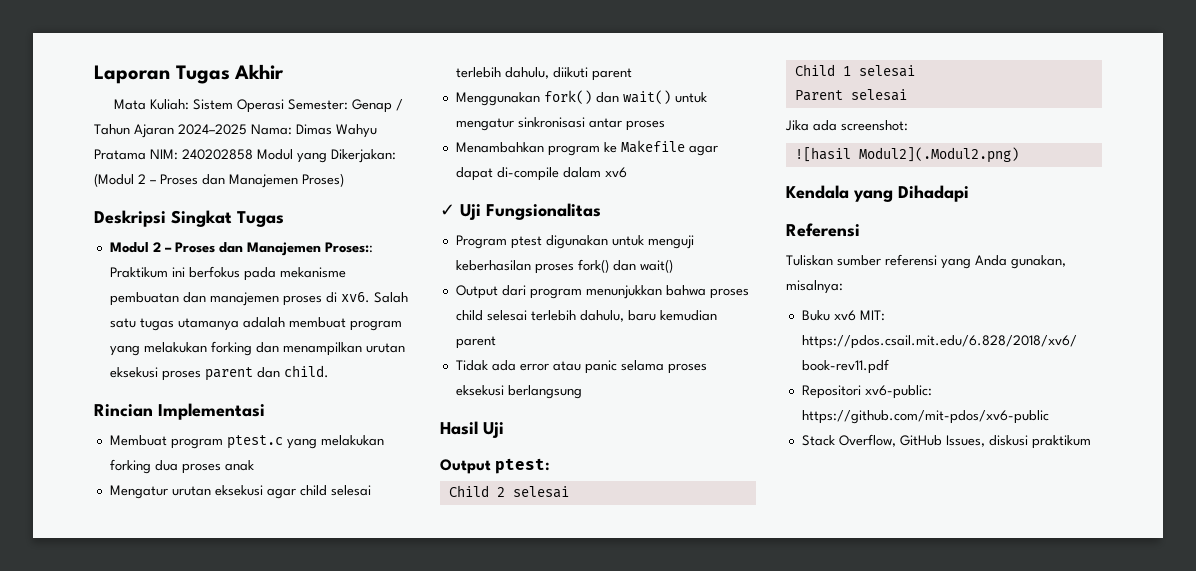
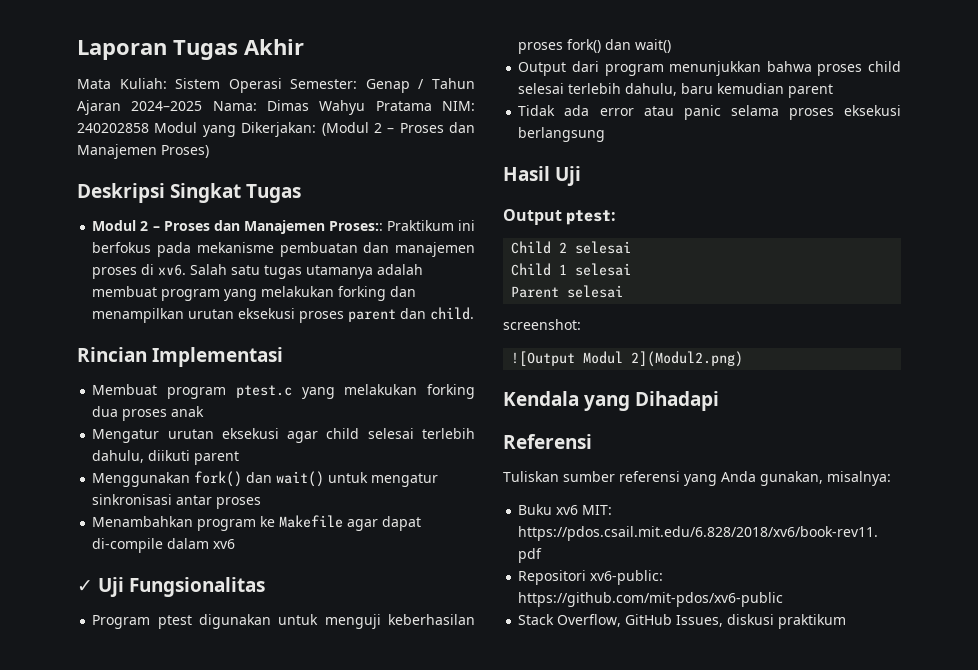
- Jika ada screenshot:
+ screenshot:
- ![hasil Modul2](.Modul2.png)
+ ![Output Modul 2](Modul2.png)

